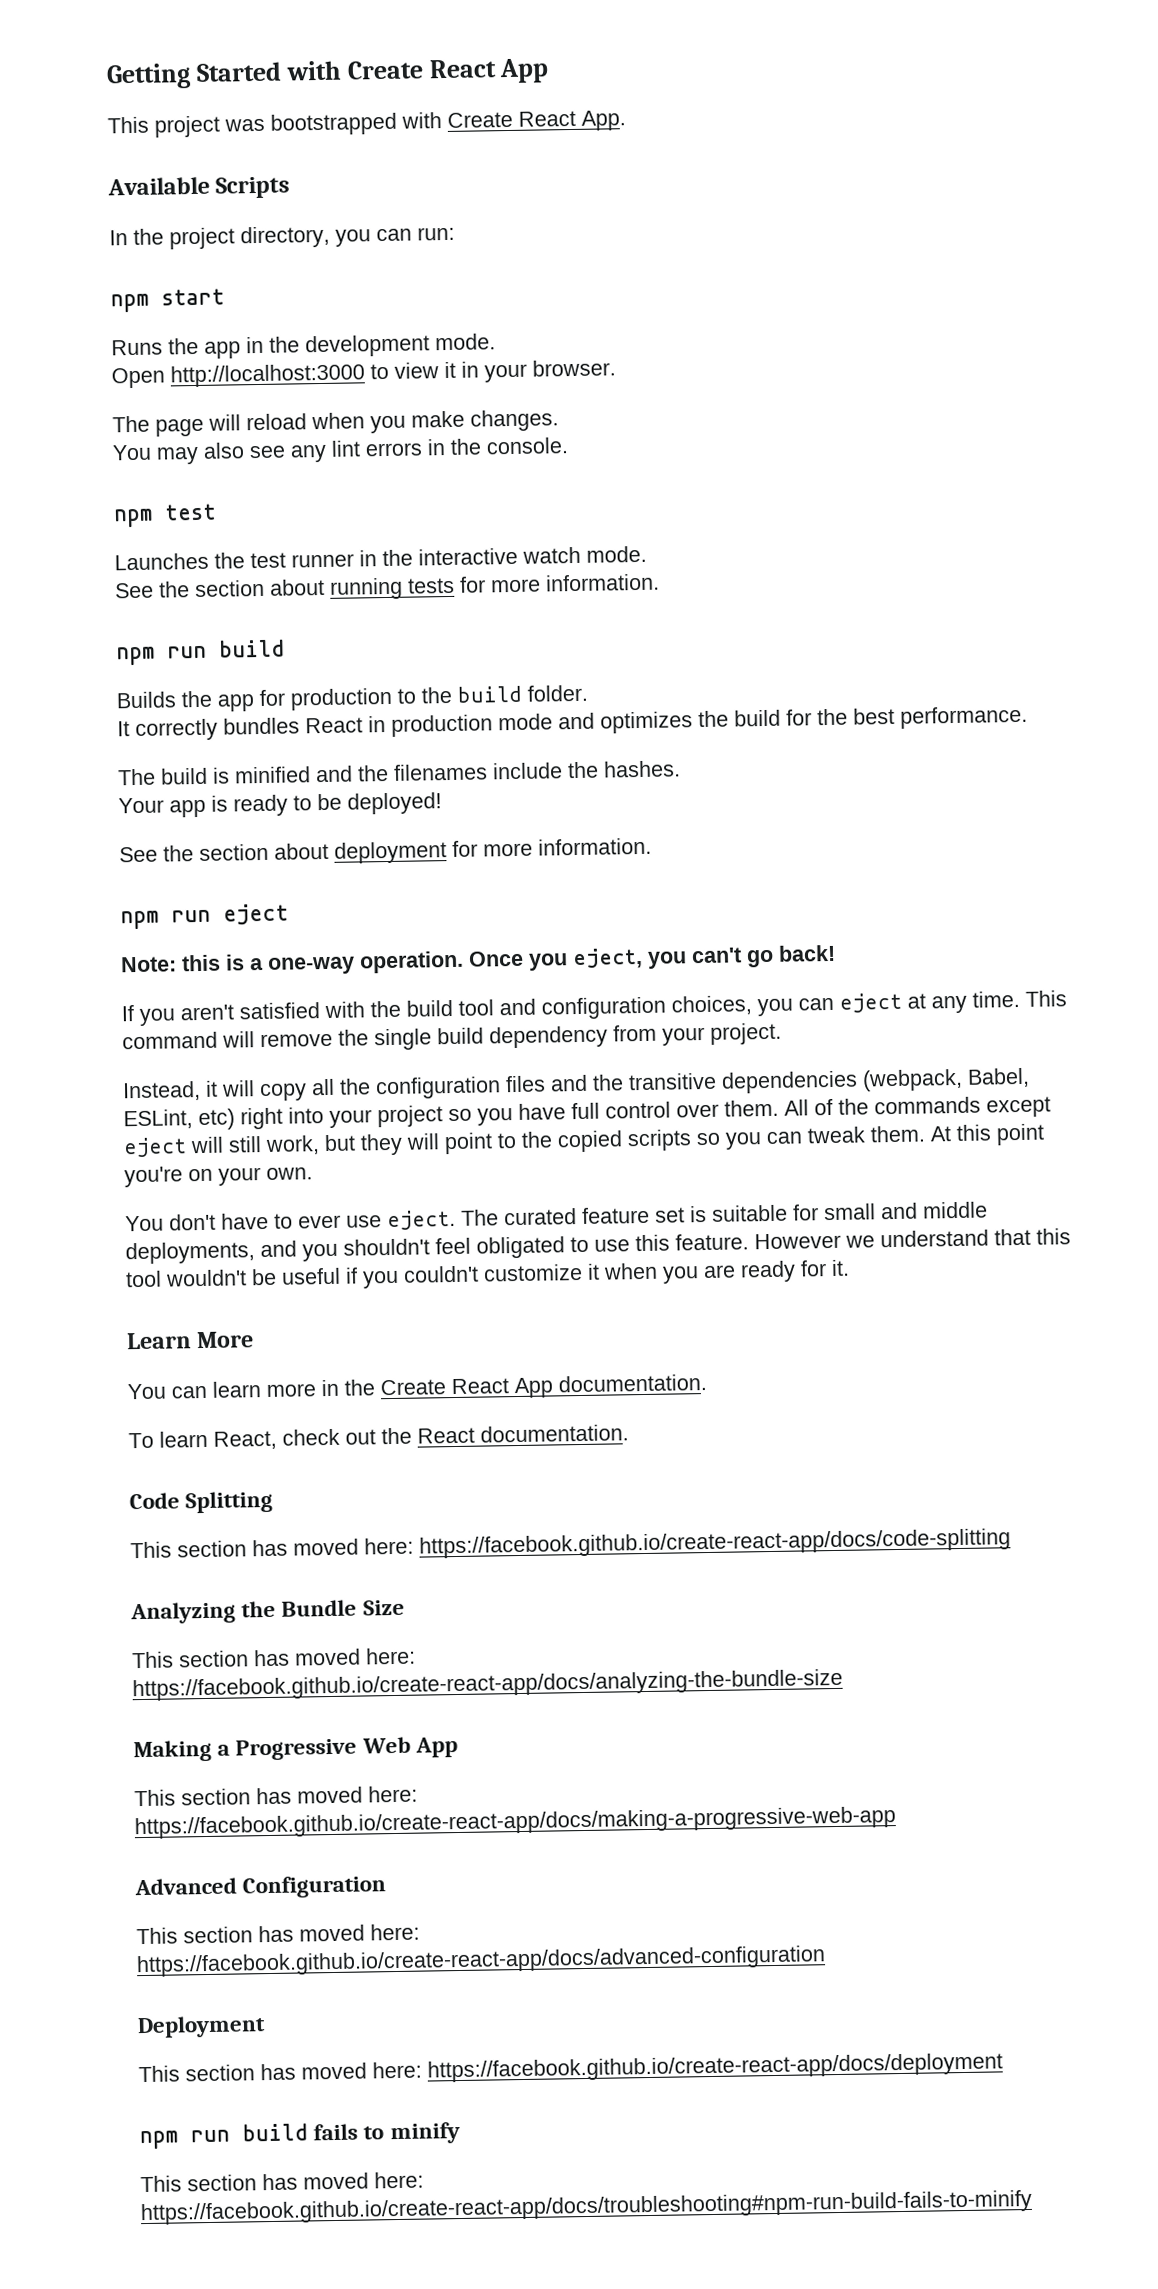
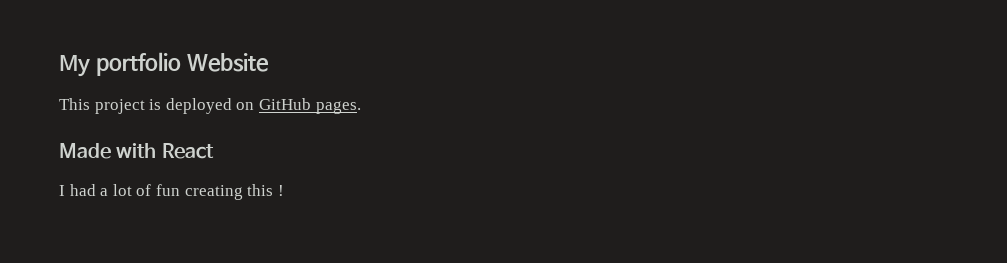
- Getting Started with Create React App
- This project was bootstrapped with Create React App.
- Available Scripts
- In the project directory, you can run:
- npm start
- Runs the app in the development mode.
- Open http://localhost:3000 to view it in your browser.
- The page will reload when you make changes.
- You may also see any lint errors in the console.
- npm test
- Launches the test runner in the interactive watch mode.
- See the section about running tests for more information.
- npm run build
- Builds the app for production to the build folder.
- It correctly bundles React in production mode and optimizes the build for the best performance.
- The build is minified and the filenames include the hashes.
- Your app is ready to be deployed!
- See the section about deployment for more information.
- npm run eject
- Note: this is a one-way operation. Once you eject, you can't go back!
- If you aren't satisfied with the build tool and configuration choices, you can eject at any time. This command will remove the single build dependency from your project.
- Instead, it will copy all the configuration files and the transitive dependencies (webpack, Babel, ESLint, etc) right into your project so you have full control over them. All of the commands except eject will still work, but they will point to the copied scripts so you can tweak them. At this point you're on your own.
- You don't have to ever use eject. The curated feature set is suitable for small and middle deployments, and you shouldn't feel obligated to use this feature. However we understand that this tool wouldn't be useful if you couldn't customize it when you are ready for it.
- Learn More
- You can learn more in the Create React App documentation.
- To learn React, check out the React documentation.
- Code Splitting
- This section has moved here: https://facebook.github.io/create-react-app/docs/code-splitting
- Analyzing the Bundle Size
- This section has moved here: https://facebook.github.io/create-react-app/docs/analyzing-the-bundle-size
- Making a Progressive Web App
- This section has moved here: https://facebook.github.io/create-react-app/docs/making-a-progressive-web-app
- Advanced Configuration
- This section has moved here: https://facebook.github.io/create-react-app/docs/advanced-configuration
- Deployment
- This section has moved here: https://facebook.github.io/create-react-app/docs/deployment
- npm run build fails to minify
- This section has moved here: https://facebook.github.io/create-react-app/docs/troubleshooting#npm-run-build-fails-to-minify
+ My portfolio Website
+ This project is deployed on GitHub pages.
+ Made with React
+ I had a lot of fun creating this !

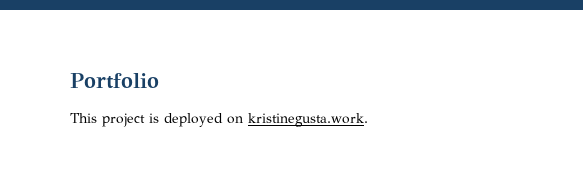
- My portfolio Website
+ Portfolio
- This project is deployed on GitHub pages.
- Made with React
- I had a lot of fun creating this !
+ This project is deployed on kristinegusta.work.

